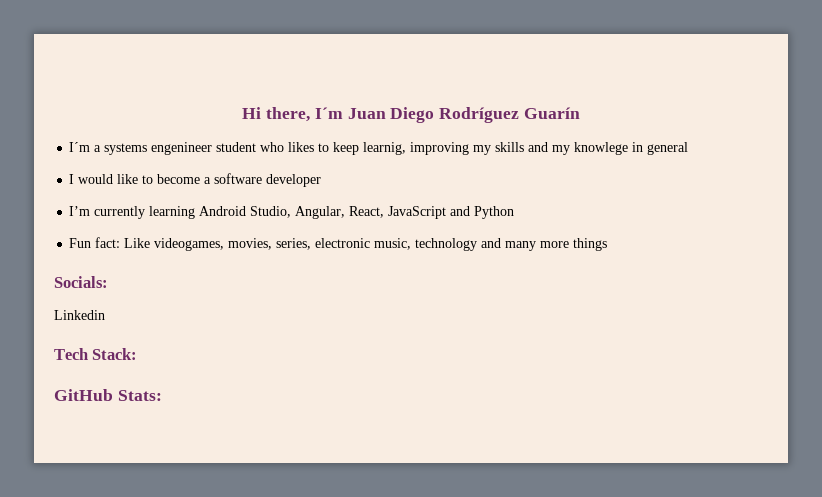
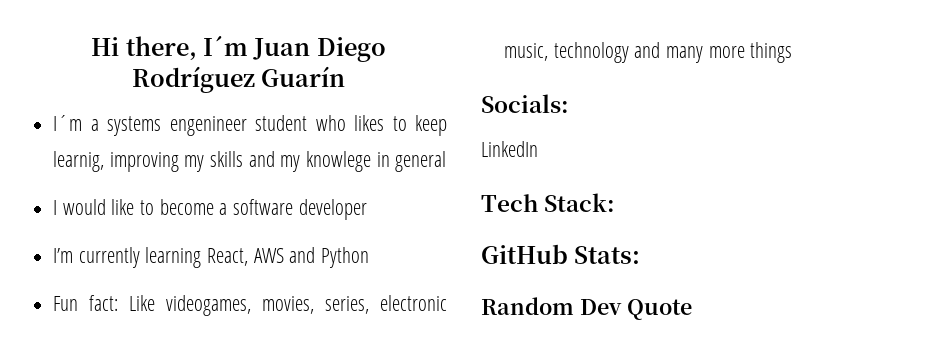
- I’m currently learning Android Studio, Angular, React, JavaScript and Python
+ I’m currently learning React, AWS and Python
- Linkedin
+ LinkedIn
+ Random Dev Quote

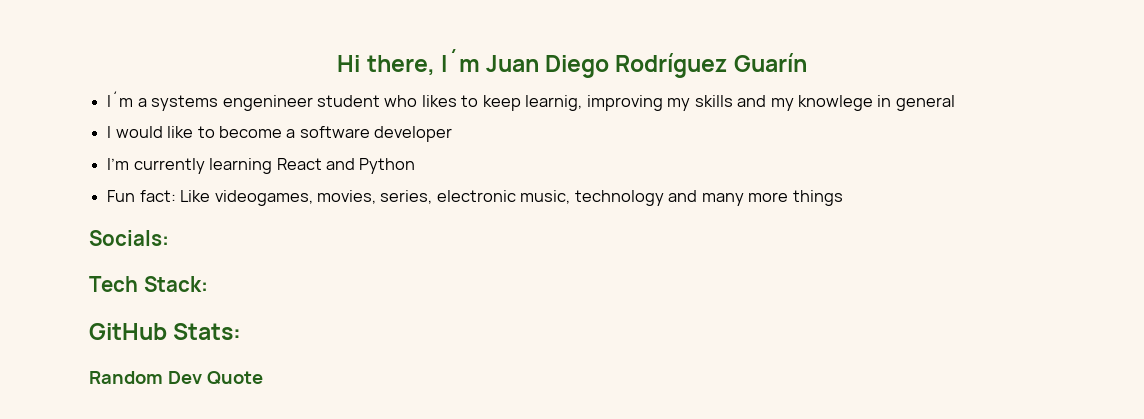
- I’m currently learning React, AWS and Python
+ I’m currently learning React and Python
- LinkedIn

